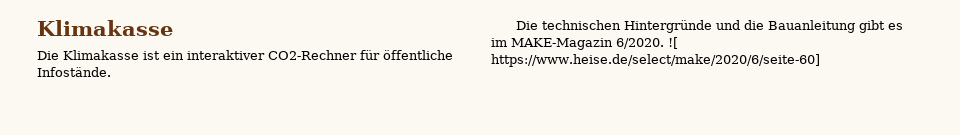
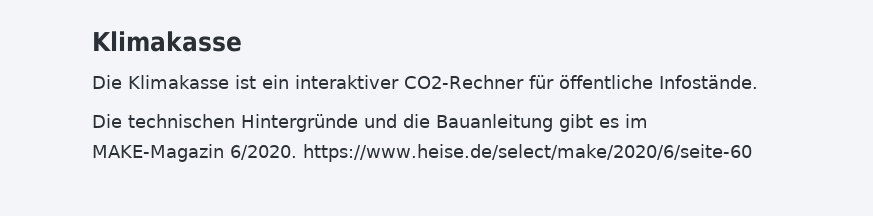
- Die technischen Hintergründe und die Bauanleitung gibt es im MAKE-Magazin 6/2020. ![ https://www.heise.de/select/make/2020/6/seite-60]
+ Die technischen Hintergründe und die Bauanleitung gibt es im MAKE-Magazin 6/2020. https://www.heise.de/select/make/2020/6/seite-60

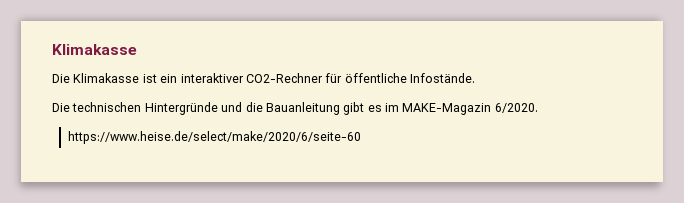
- Die technischen Hintergründe und die Bauanleitung gibt es im MAKE-Magazin 6/2020. https://www.heise.de/select/make/2020/6/seite-60
+ Die technischen Hintergründe und die Bauanleitung gibt es im MAKE-Magazin 6/2020.
+ https://www.heise.de/select/make/2020/6/seite-60

